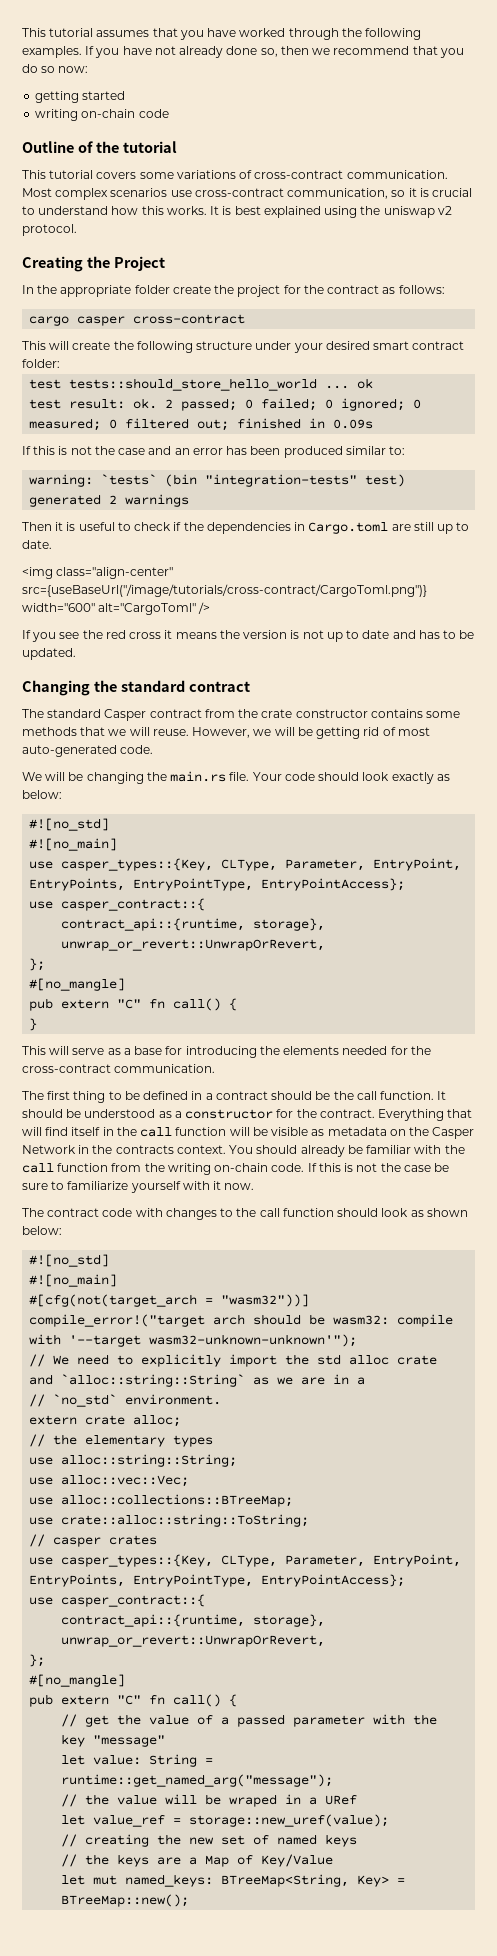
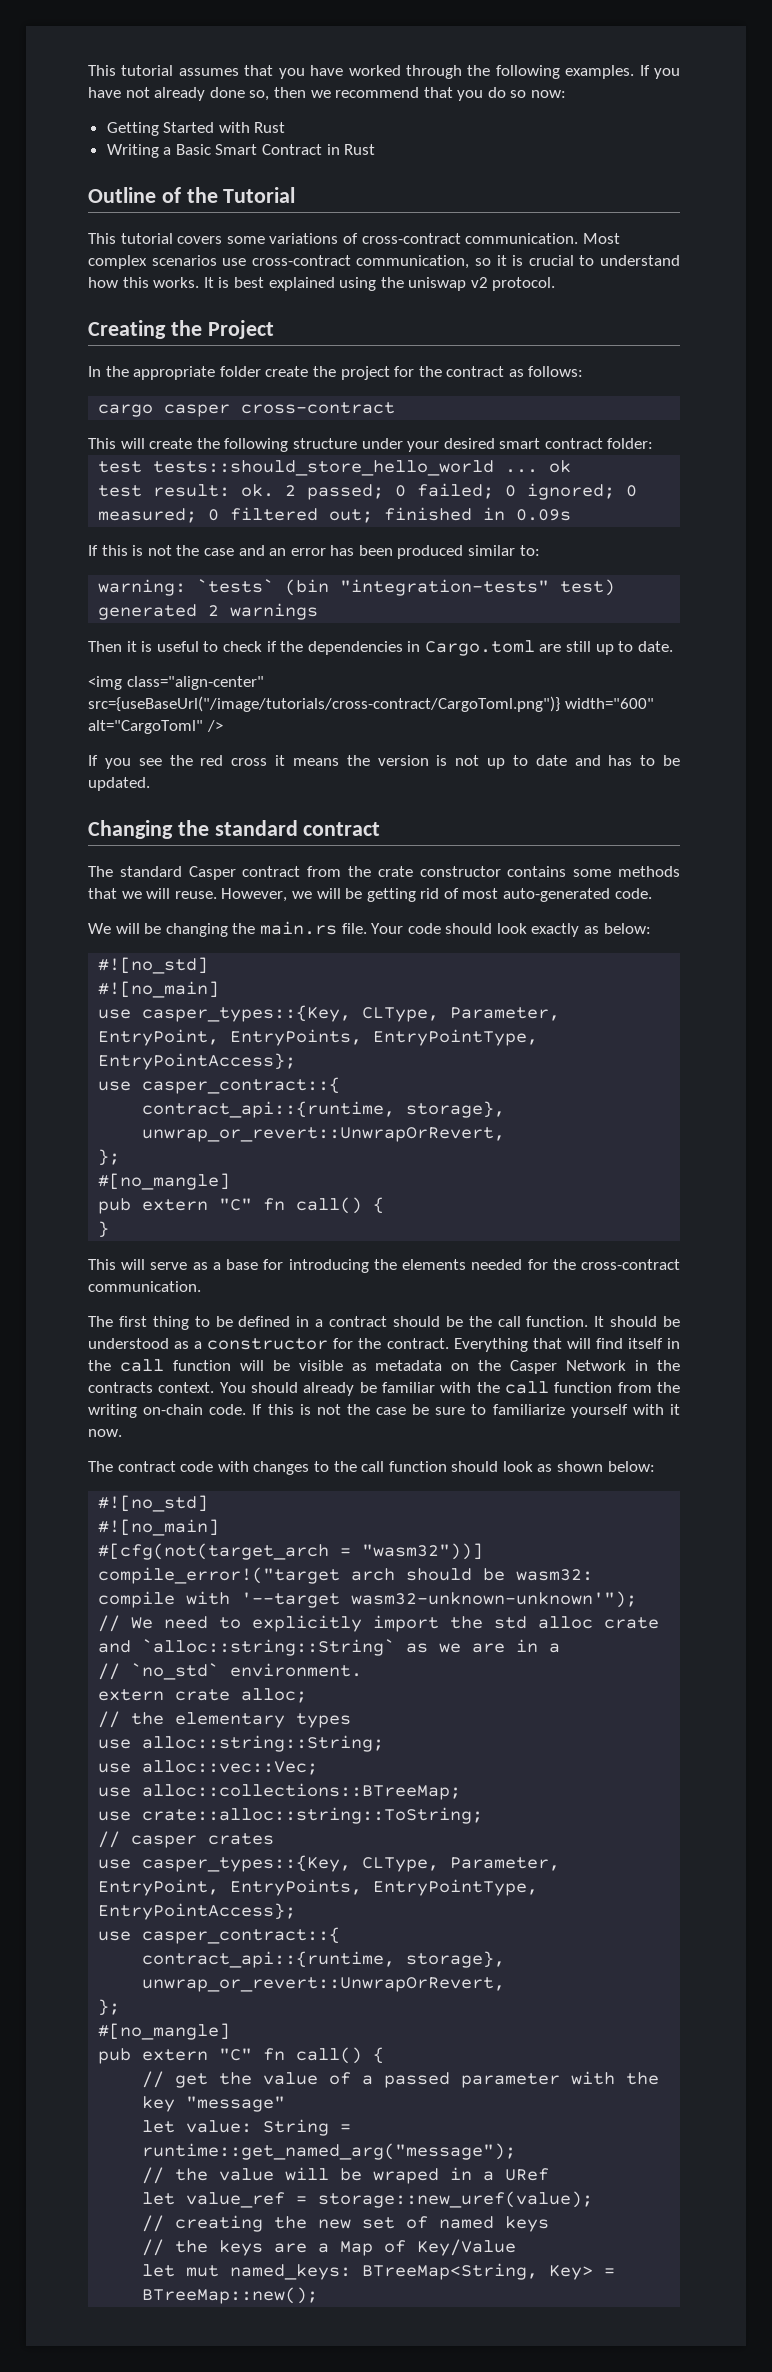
- getting started
- writing on-chain code
+ Getting Started with Rust
+ Writing a Basic Smart Contract in Rust
- Outline of the tutorial
+ Outline of the Tutorial

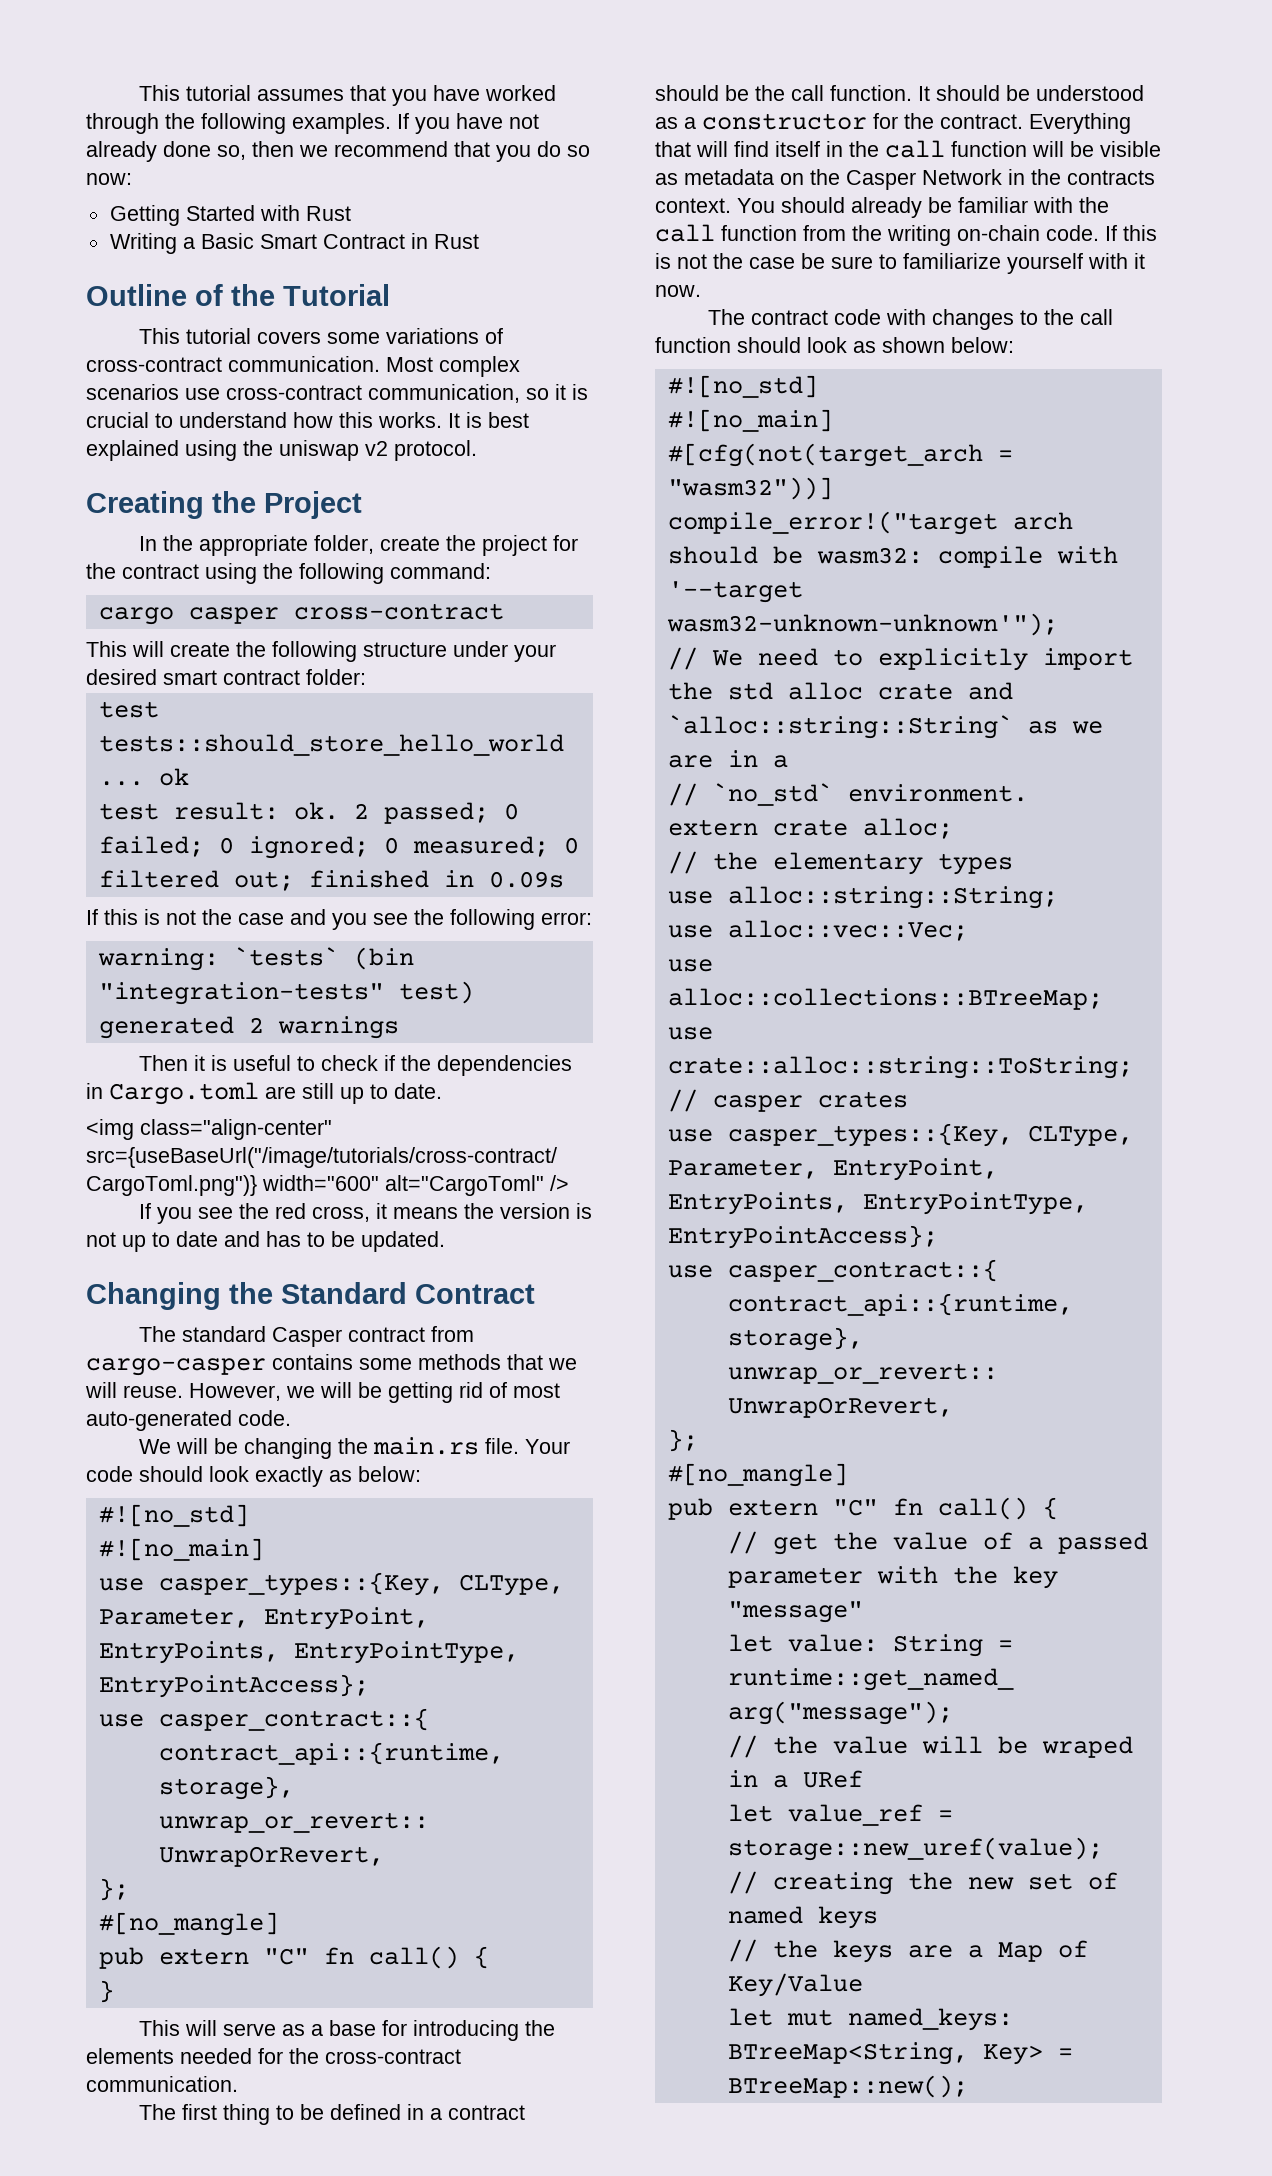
- In the appropriate folder create the project for the contract as follows:
+ In the appropriate folder, create the project for the contract using the following command:
- If this is not the case and an error has been produced similar to:
+ If this is not the case and you see the following error:
- If you see the red cross it means the version is not up to date and has to be updated.
+ If you see the red cross, it means the version is not up to date and has to be updated.
- Changing the standard contract
+ Changing the Standard Contract
- The standard Casper contract from the crate constructor contains some methods that we will reuse.
+ The standard Casper contract from cargo-casper contains some methods that we will reuse.

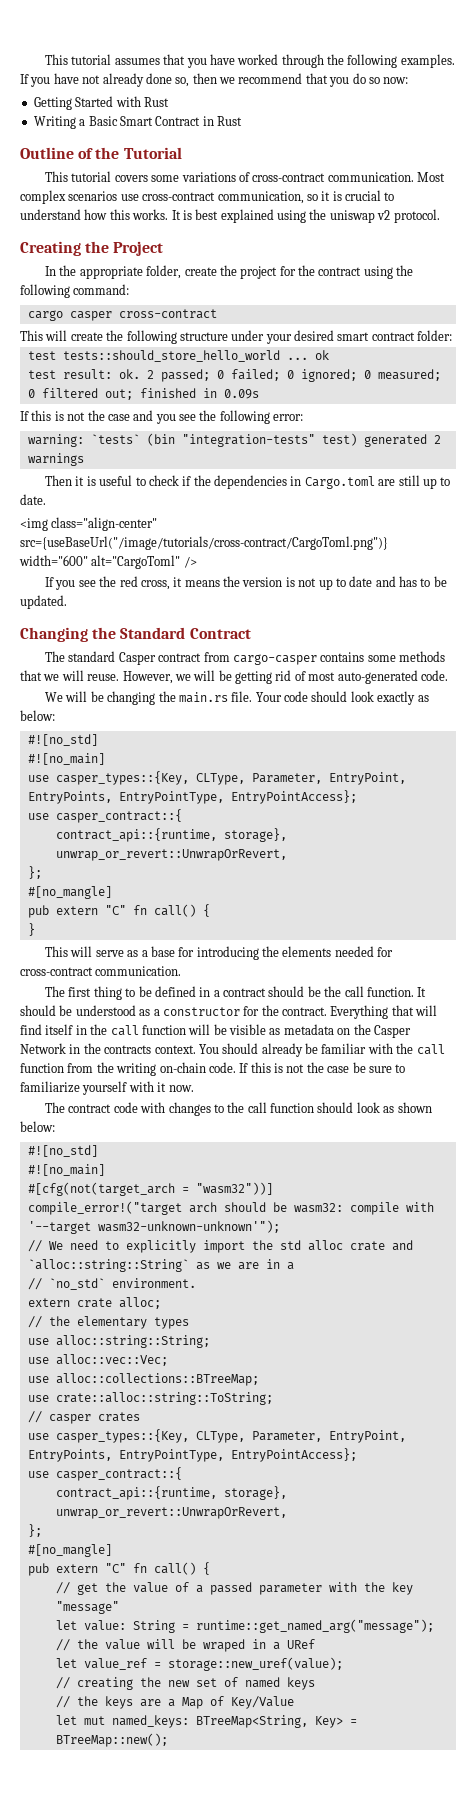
- This will serve as a base for introducing the elements needed for the cross-contract communication.
+ This will serve as a base for introducing the elements needed for cross-contract communication.

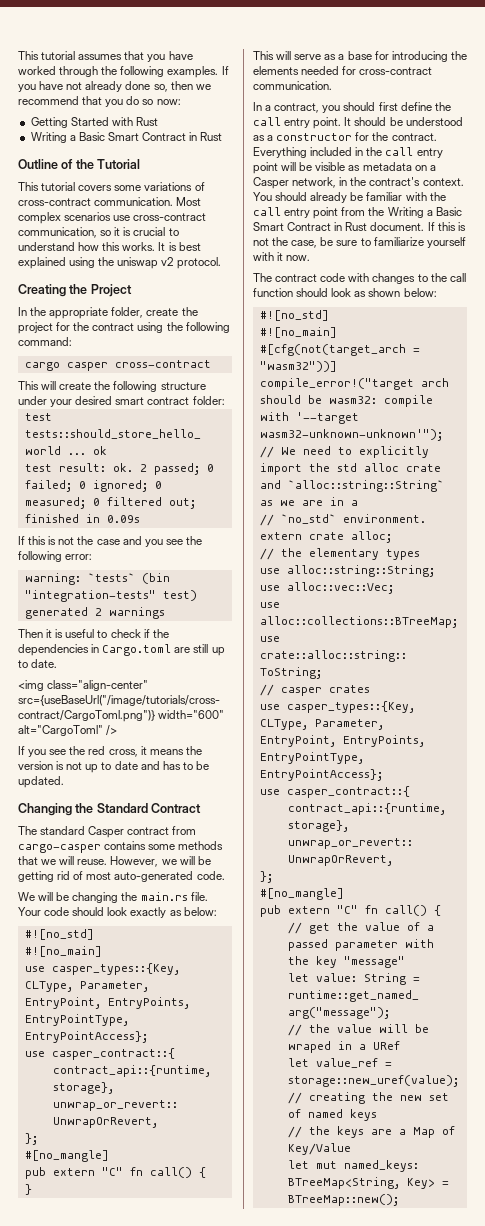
- The first thing to be defined in a contract should be the call function.
+ In a contract, you should first define the call entry point.
- Everything that will find itself in the call function will be visible as metadata on the Casper Network in the contracts context.
+ Everything included in the call entry point will be visible as metadata on a Casper network, in the contract's context.
- You should already be familiar with the call function from the writing on-chain code. If this is not the case be sure to familiarize yourself with it now.
+ You should already be familiar with the call entry point from the Writing a Basic Smart Contract in Rust document. If this is not the case, be sure to familiarize yourself with it now.

